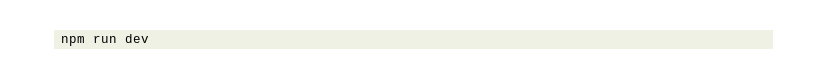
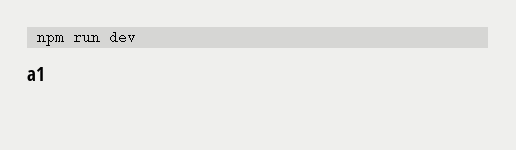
+ a1

